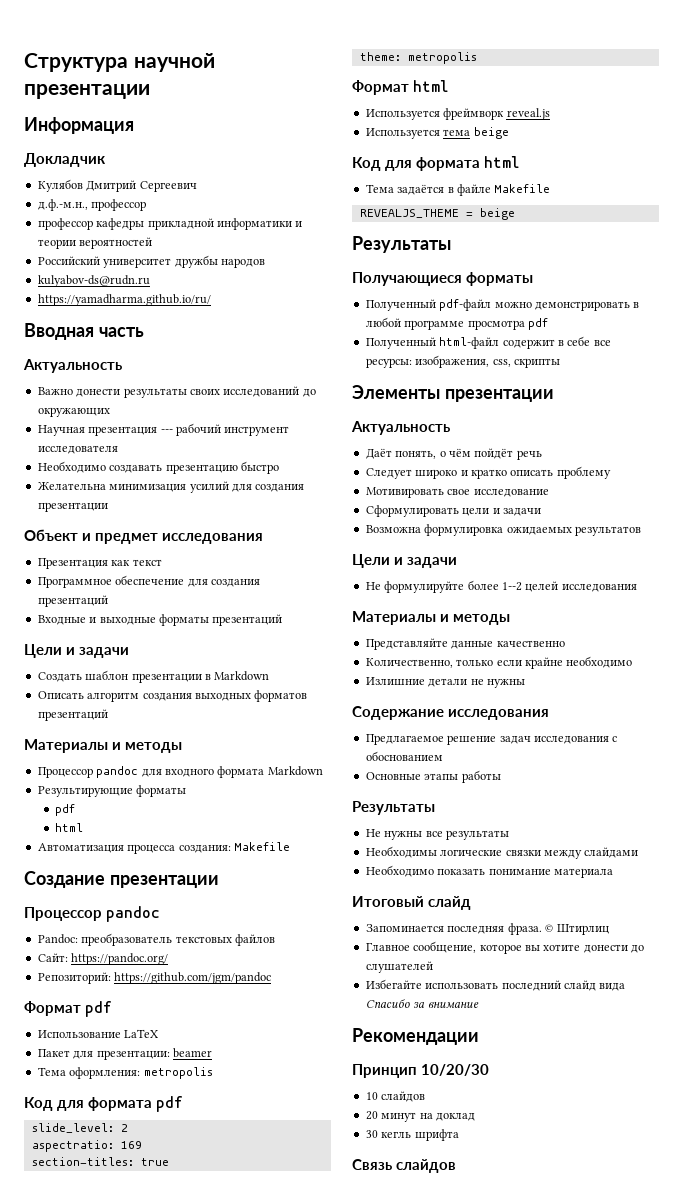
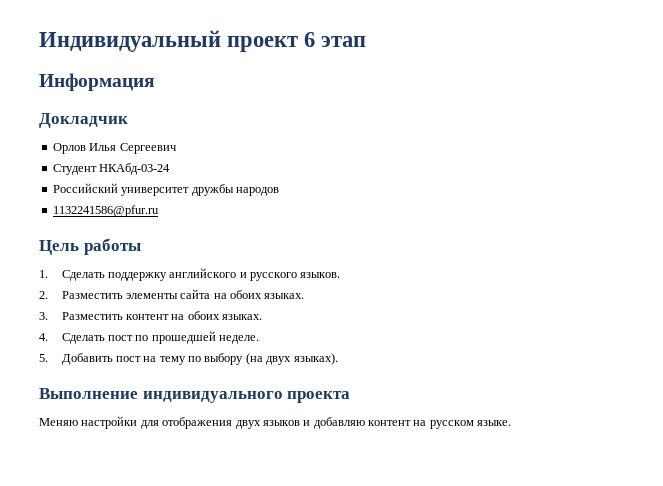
- Структура научной презентации
+ Индивидуальный проект 6 этап
- Кулябов Дмитрий Сергеевич
+ Орлов Илья Сергеевич
- д.ф.-м.н., профессор
- профессор кафедры прикладной информатики и теории вероятностей
+ Студент НКАбд-03-24
  Российский университет дружбы народов
- kulyabov-ds@rudn.ru
- https://yamadharma.github.io/ru/
- Вводная часть
- Актуальность
- Важно донести результаты своих исследований до окружающих
- Научная презентация --- рабочий инструмент исследователя
- Необходимо создавать презентацию быстро
- Желательна минимизация усилий для создания презентации
- Объект и предмет исследования
- Презентация как текст
- Программное обеспечение для создания презентаций
- Входные и выходные форматы презентаций
- Цели и задачи
- Создать шаблон презентации в Markdown
- Описать алгоритм создания выходных форматов презентаций
- Материалы и методы
- Процессор pandoc для входного формата Markdown
- Результирующие форматы
- pdf
- html
- Автоматизация процесса создания: Makefile
- Создание презентации
- Процессор pandoc
- Pandoc: преобразователь текстовых файлов
- Сайт: https://pandoc.org/
- Репозиторий: https://github.com/jgm/pandoc
- Формат pdf
- Использование LaTeX
- Пакет для презентации: beamer
- Тема оформления: metropolis
- Код для формата pdf
- slide_level: 2
- aspectratio: 169
- section-titles: true
- theme: metropolis
- Формат html
- Используется фреймворк reveal.js
- Используется тема beige
- Код для формата html
- Тема задаётся в файле Makefile
- REVEALJS_THEME = beige
- Результаты
- Получающиеся форматы
- Полученный pdf-файл можно демонстрировать в любой программе просмотра pdf
- Полученный html-файл содержит в себе все ресурсы: изображения, css, скрипты
- Элементы презентации
- Актуальность
- Даёт понять, о чём пойдёт речь
- Следует широко и кратко описать проблему
- Мотивировать свое исследование
- Сформулировать цели и задачи
- Возможна формулировка ожидаемых результатов
- Цели и задачи
- Не формулируйте более 1--2 целей исследования
- Материалы и методы
- Представляйте данные качественно
- Количественно, только если крайне необходимо
- Излишние детали не нужны
- Содержание исследования
- Предлагаемое решение задач исследования с обоснованием
- Основные этапы работы
- Результаты
- Не нужны все результаты
- Необходимы логические связки между слайдами
- Необходимо показать понимание материала
- Итоговый слайд
- Запоминается последняя фраза. © Штирлиц
- Главное сообщение, которое вы хотите донести до слушателей
- Избегайте использовать последний слайд вида Спасибо за внимание
- Рекомендации
- Принцип 10/20/30
- 10 слайдов
- 20 минут на доклад
- 30 кегль шрифта
- Связь слайдов
+ 1132241586@pfur.ru
+ Цель работы
+ 1. Сделать поддержку английского и русского языков.
+ 2. Разместить элементы сайта на обоих языках.
+ 3. Разместить контент на обоих языках.
+ 4. Сделать пост по прошедшей неделе.
+ 5. Добавить пост на тему по выбору (на двух языках).
+ Выполнение индивидуального проекта
+ Меняю настройки для отображения двух языков и добавляю контент на русском языке.

